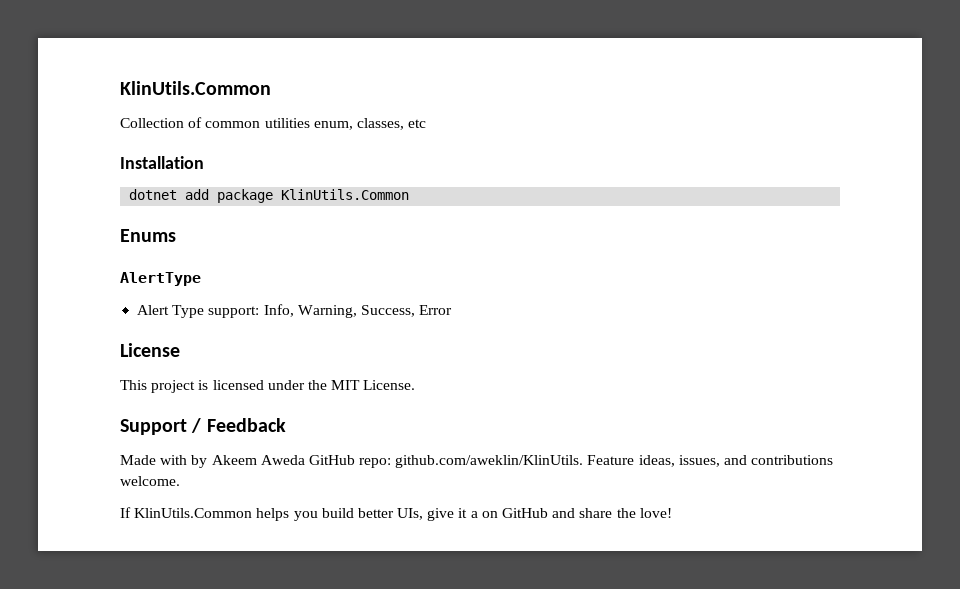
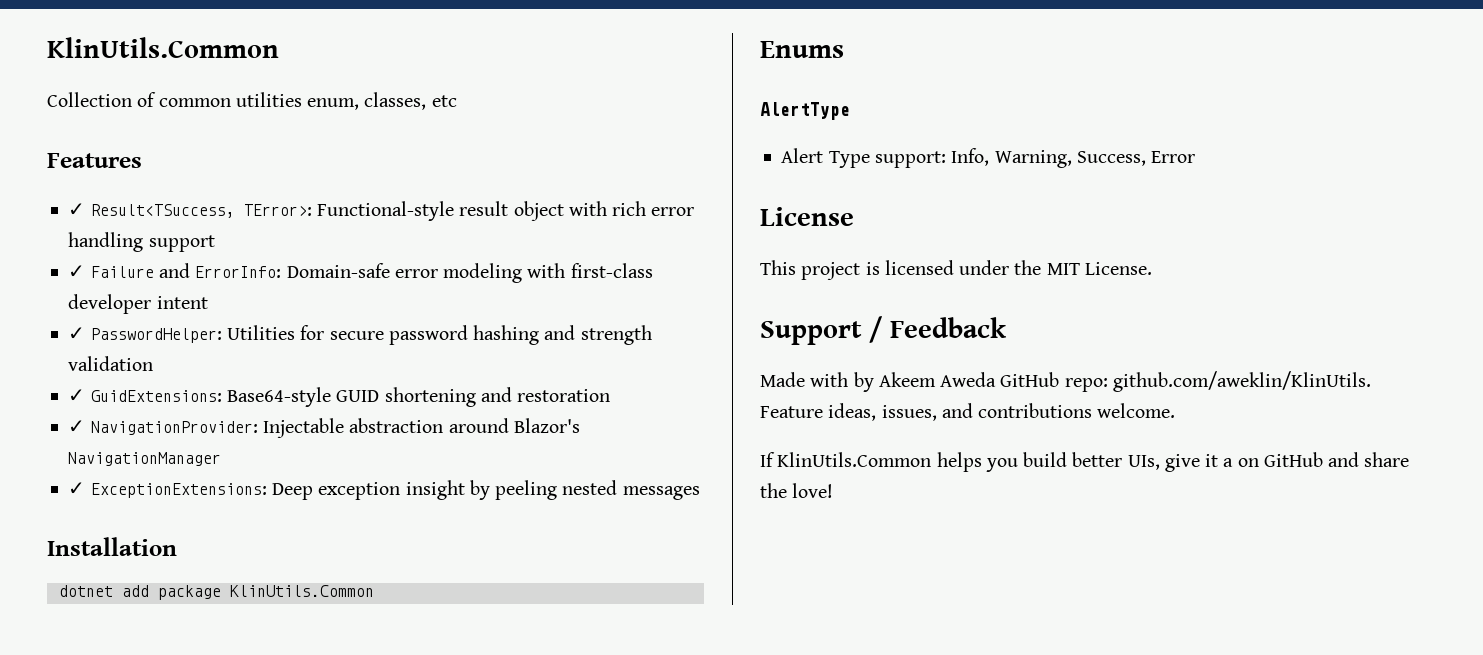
+ Features
+ ✓ Result<TSuccess, TError>: Functional-style result object with rich error handling support
+ ✓ Failure and ErrorInfo: Domain-safe error modeling with first-class developer intent
+ ✓ PasswordHelper: Utilities for secure password hashing and strength validation
+ ✓ GuidExtensions: Base64-style GUID shortening and restoration
+ ✓ NavigationProvider: Injectable abstraction around Blazor's NavigationManager
+ ✓ ExceptionExtensions: Deep exception insight by peeling nested messages

